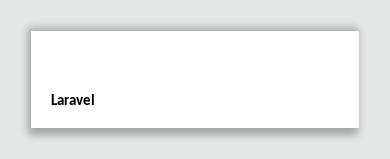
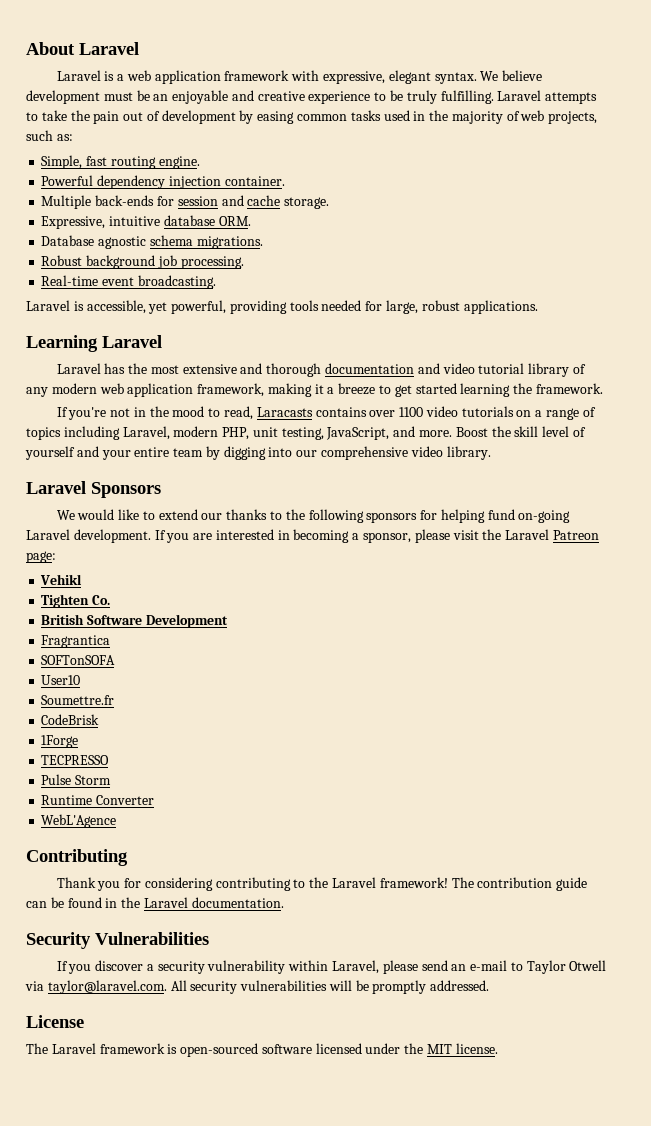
- Laravel
+ About Laravel
+ Laravel is a web application framework with expressive, elegant syntax. We believe development must be an enjoyable and creative experience to be truly fulfilling. Laravel attempts to take the pain out of development by easing common tasks used in the majority of web projects, such as:
+ Simple, fast routing engine.
+ Powerful dependency injection container.
+ Multiple back-ends for session and cache storage.
+ Expressive, intuitive database ORM.
+ Database agnostic schema migrations.
+ Robust background job processing.
+ Real-time event broadcasting.
+ Laravel is accessible, yet powerful, providing tools needed for large, robust applications.
+ Learning Laravel
+ Laravel has the most extensive and thorough documentation and video tutorial library of any modern web application framework, making it a breeze to get started learning the framework.
+ If you're not in the mood to read, Laracasts contains over 1100 video tutorials on a range of topics including Laravel, modern PHP, unit testing, JavaScript, and more. Boost the skill level of yourself and your entire team by digging into our comprehensive video library.
+ Laravel Sponsors
+ We would like to extend our thanks to the following sponsors for helping fund on-going Laravel development. If you are interested in becoming a sponsor, please visit the Laravel Patreon page:
+ Vehikl
+ Tighten Co.
+ British Software Development
+ Fragrantica
+ SOFTonSOFA
+ User10
+ Soumettre.fr
+ CodeBrisk
+ 1Forge
+ TECPRESSO
+ Pulse Storm
+ Runtime Converter
+ WebL'Agence
+ Contributing
+ Thank you for considering contributing to the Laravel framework! The contribution guide can be found in the Laravel documentation.
+ Security Vulnerabilities
+ If you discover a security vulnerability within Laravel, please send an e-mail to Taylor Otwell via taylor@laravel.com. All security vulnerabilities will be promptly addressed.
+ License
+ The Laravel framework is open-sourced software licensed under the MIT license.

